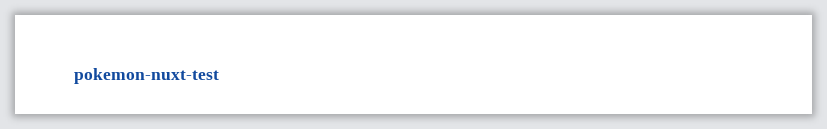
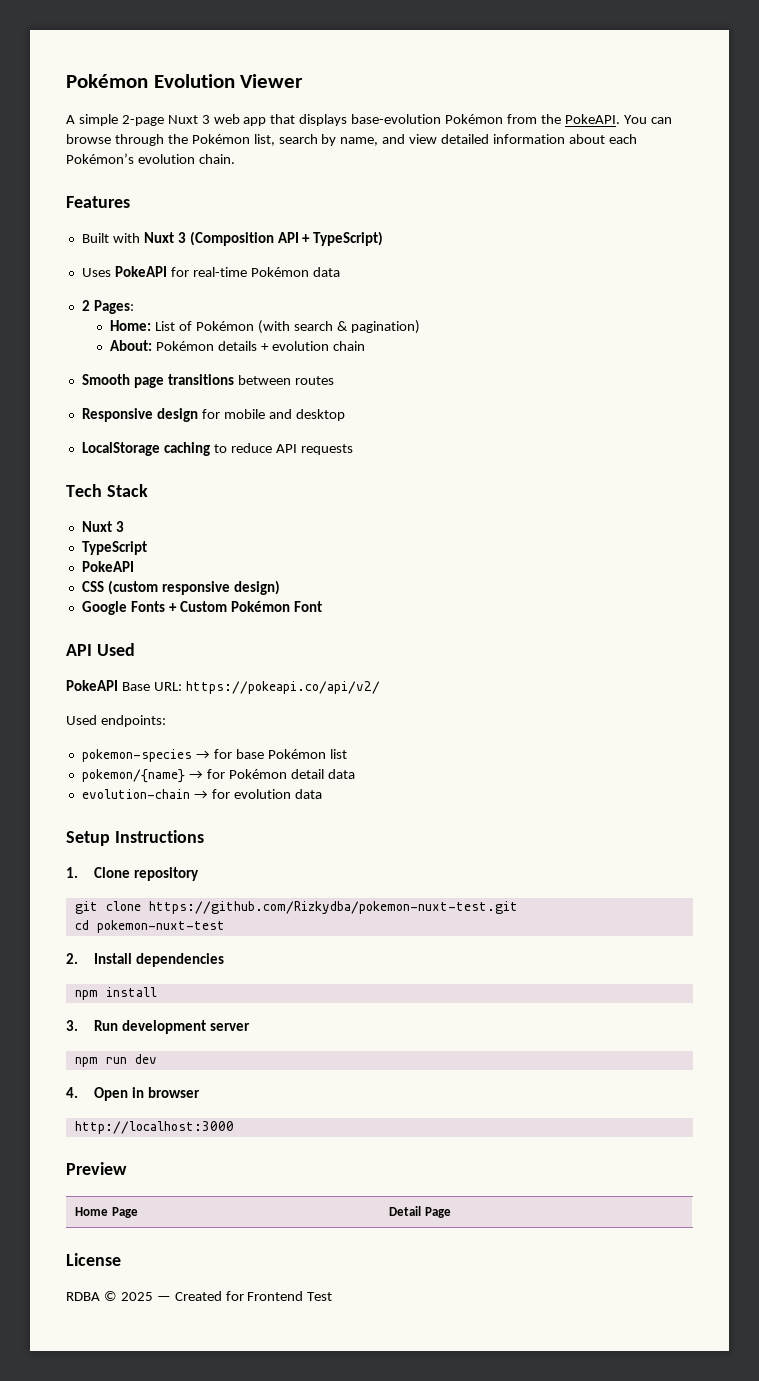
- pokemon-nuxt-test
+ Pokémon Evolution Viewer
+ A simple 2-page Nuxt 3 web app that displays base-evolution Pokémon from the PokeAPI. You can browse through the Pokémon list, search by name, and view detailed information about each Pokémon’s evolution chain.
+ Features
+ Built with Nuxt 3 (Composition API + TypeScript)
+ Uses PokeAPI for real-time Pokémon data
+ 2 Pages:
+ Home: List of Pokémon (with search & pagination)
+ About: Pokémon details + evolution chain
+ Smooth page transitions between routes
+ Responsive design for mobile and desktop
+ LocalStorage caching to reduce API requests
+ Tech Stack
+ Nuxt 3
+ TypeScript
+ PokeAPI
+ CSS (custom responsive design)
+ Google Fonts + Custom Pokémon Font
+ API Used
+ PokeAPI Base URL: https://pokeapi.co/api/v2/
+ Used endpoints:
+ pokemon-species → for base Pokémon list
+ pokemon/{name} → for Pokémon detail data
+ evolution-chain → for evolution data
+ Setup Instructions
+ 1. Clone repository
+ git clone https://github.com/Rizkydba/pokemon-nuxt-test.git
+ cd pokemon-nuxt-test
+ 2. Install dependencies
+ npm install
+ 3. Run development server
+ npm run dev
+ 4. Open in browser
+ http://localhost:3000
+ Preview
+ Home Page | Detail Page
+ License
+ RDBA © 2025 — Created for Frontend Test

